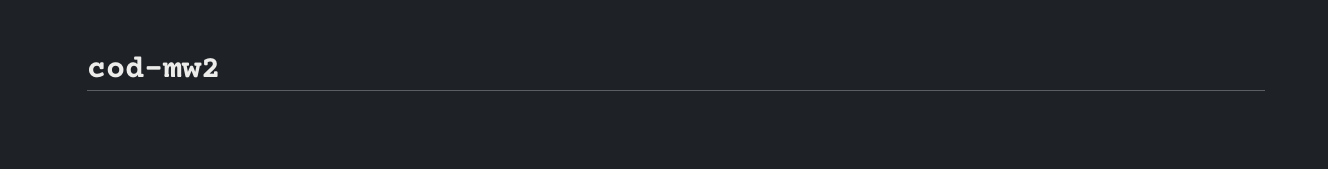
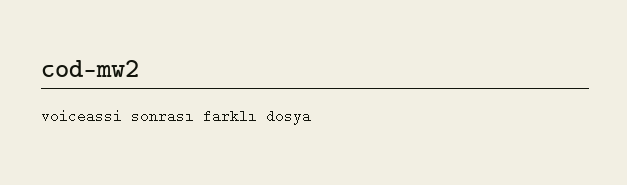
+ voiceassi sonrası farklı dosya

